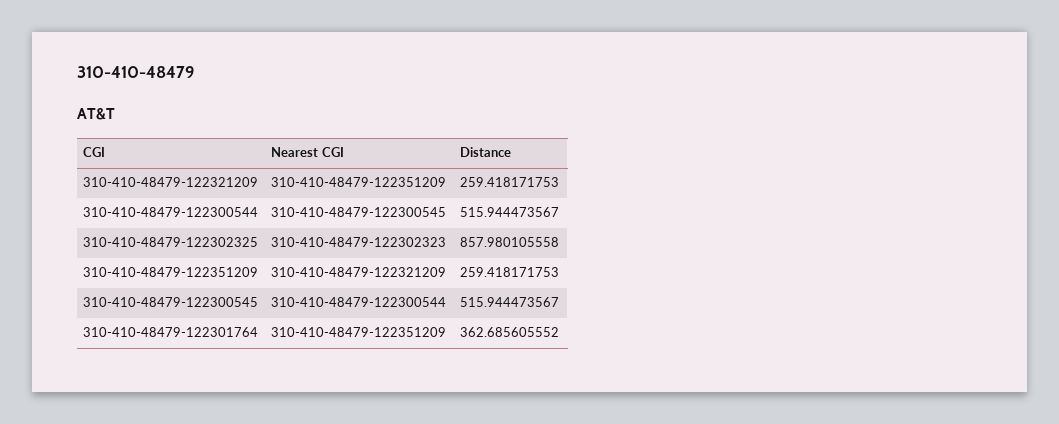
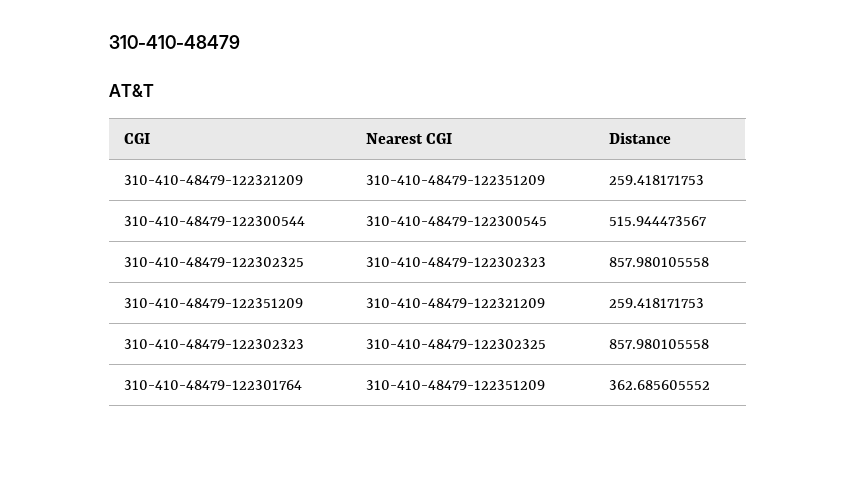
- 310-410-48479-122300545 | 310-410-48479-122300544 | 515.944473567
+ 310-410-48479-122302323 | 310-410-48479-122302325 | 857.980105558

